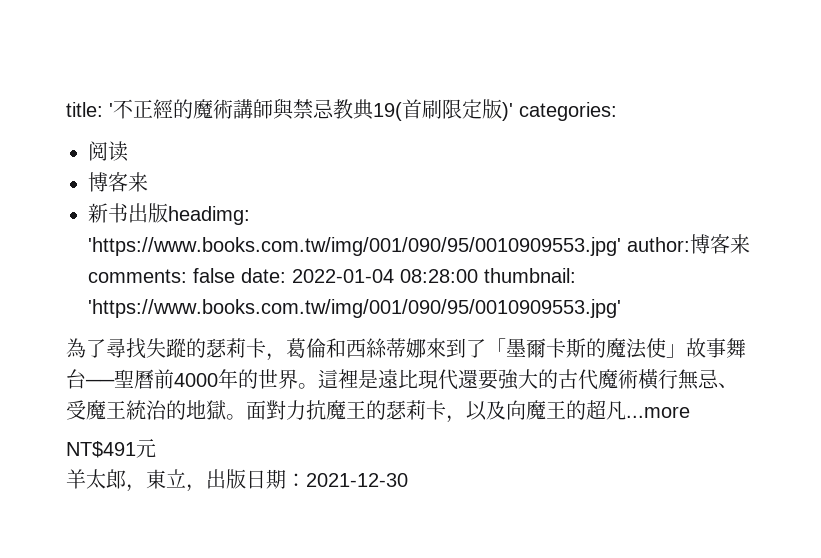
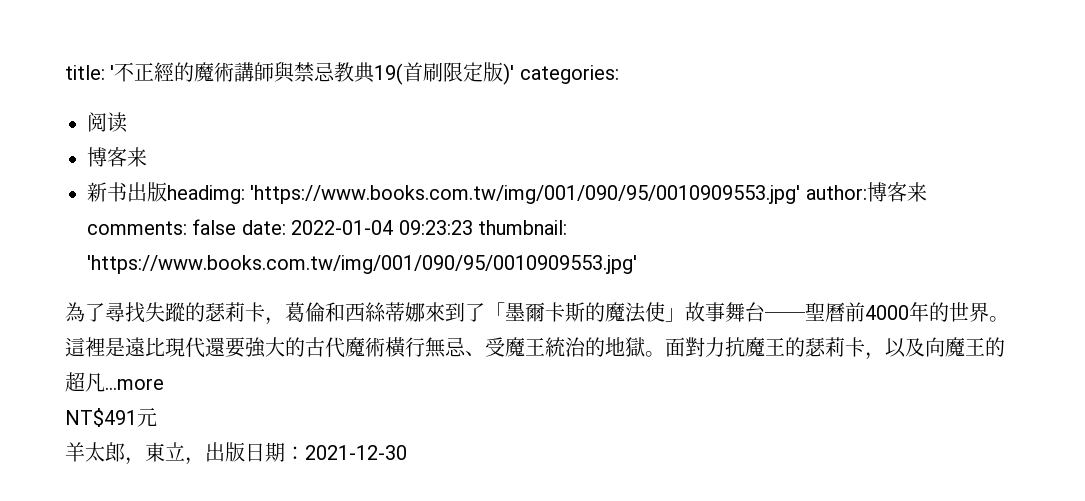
- 新书出版headimg: 'https://www.books.com.tw/img/001/090/95/0010909553.jpg' author:博客来comments: false date: 2022-01-04 08:28:00 thumbnail: 'https://www.books.com.tw/img/001/090/95/0010909553.jpg'
+ 新书出版headimg: 'https://www.books.com.tw/img/001/090/95/0010909553.jpg' author:博客来comments: false date: 2022-01-04 09:23:23 thumbnail: 'https://www.books.com.tw/img/001/090/95/0010909553.jpg'

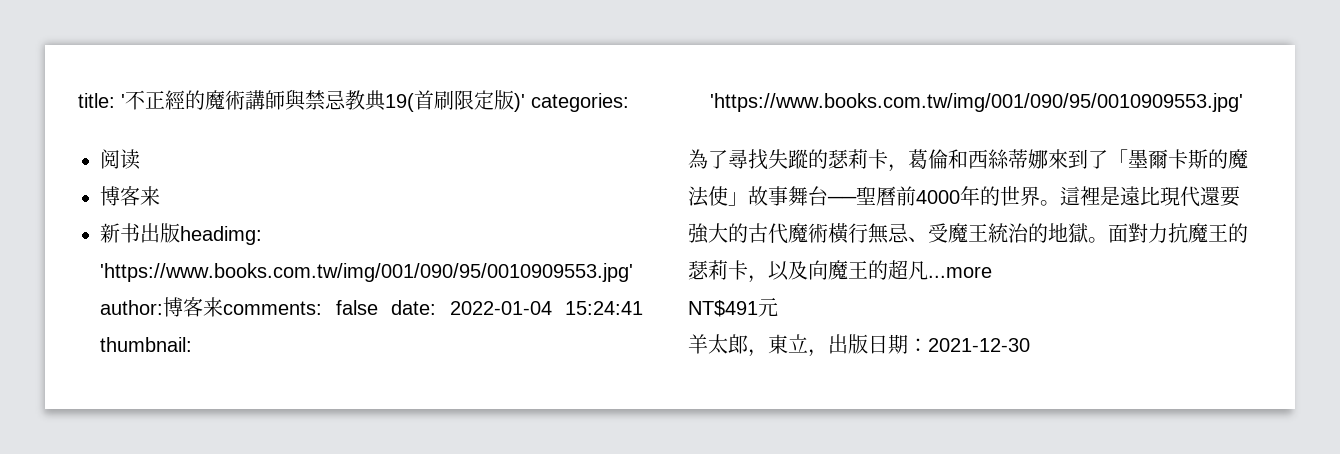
- 新书出版headimg: 'https://www.books.com.tw/img/001/090/95/0010909553.jpg' author:博客来comments: false date: 2022-01-04 09:23:23 thumbnail: 'https://www.books.com.tw/img/001/090/95/0010909553.jpg'
+ 新书出版headimg: 'https://www.books.com.tw/img/001/090/95/0010909553.jpg' author:博客来comments: false date: 2022-01-04 15:24:41 thumbnail: 'https://www.books.com.tw/img/001/090/95/0010909553.jpg'

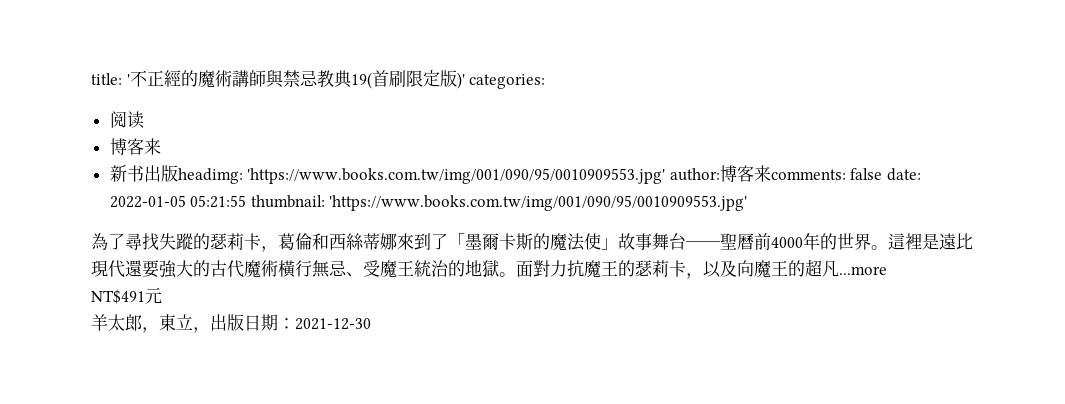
- 新书出版headimg: 'https://www.books.com.tw/img/001/090/95/0010909553.jpg' author:博客来comments: false date: 2022-01-04 15:24:41 thumbnail: 'https://www.books.com.tw/img/001/090/95/0010909553.jpg'
+ 新书出版headimg: 'https://www.books.com.tw/img/001/090/95/0010909553.jpg' author:博客来comments: false date: 2022-01-05 05:21:55 thumbnail: 'https://www.books.com.tw/img/001/090/95/0010909553.jpg'

